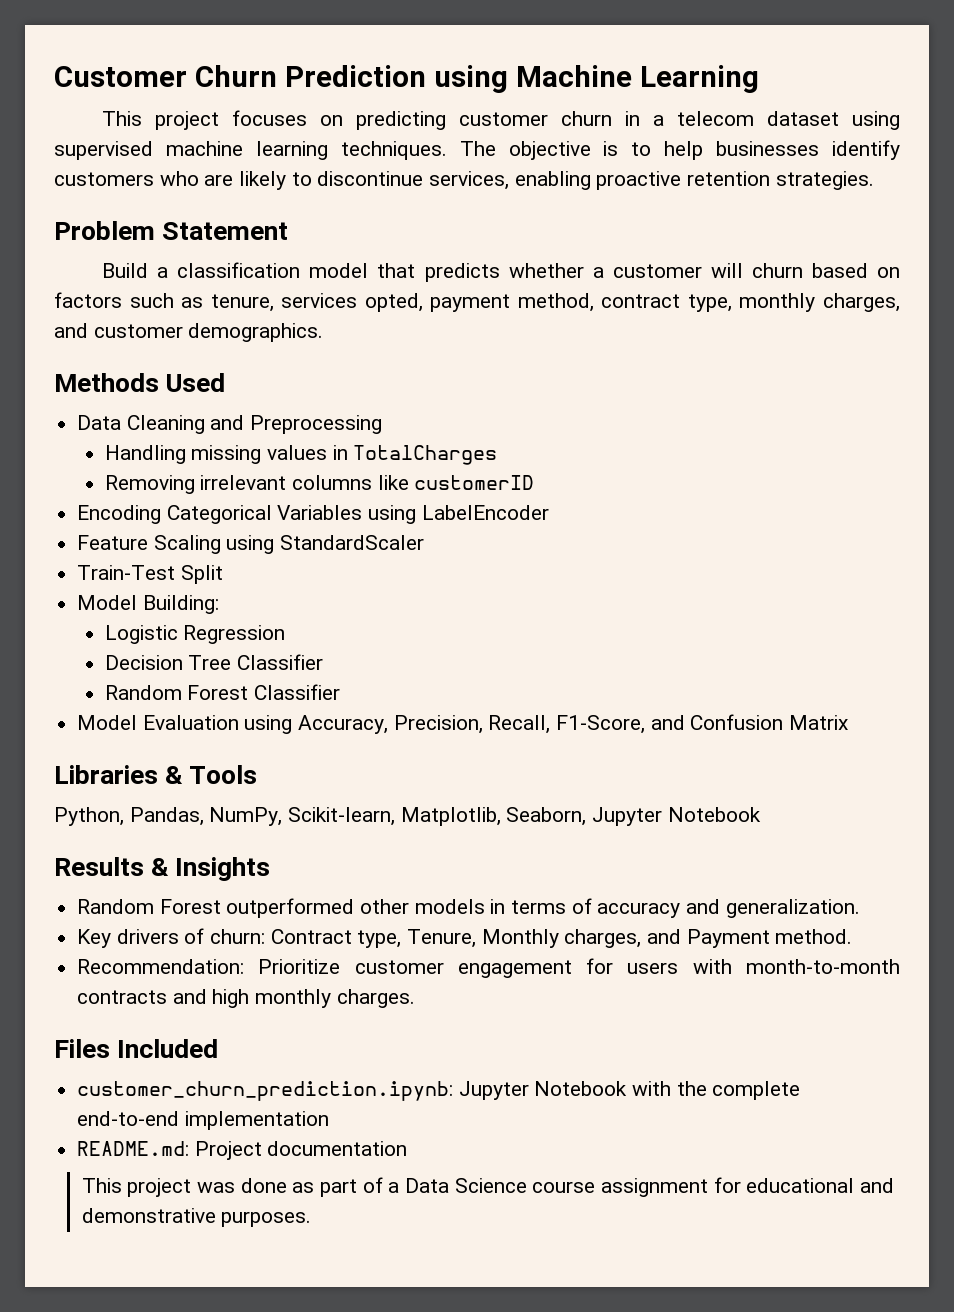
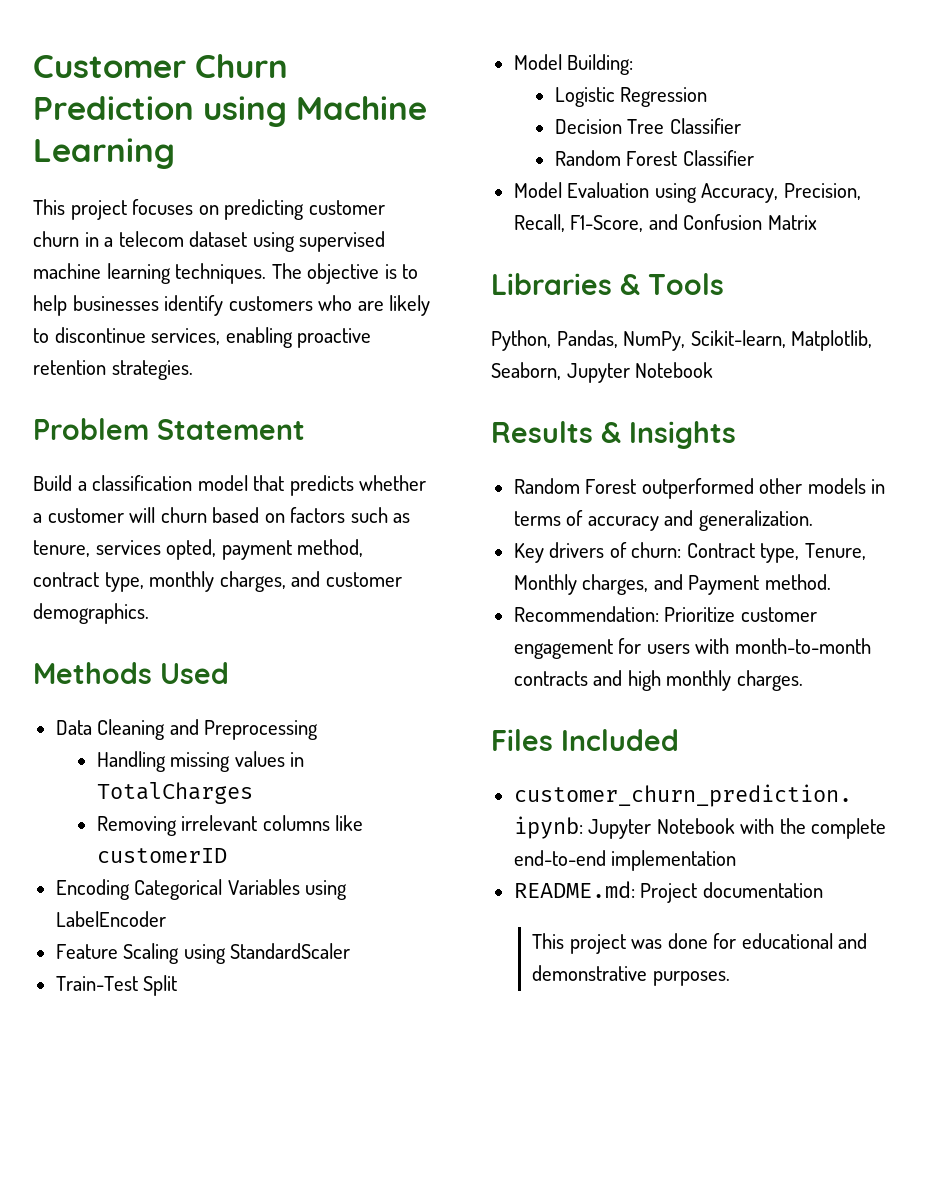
- This project was done as part of a Data Science course assignment for educational and demonstrative purposes.
+ This project was done for educational and demonstrative purposes.

